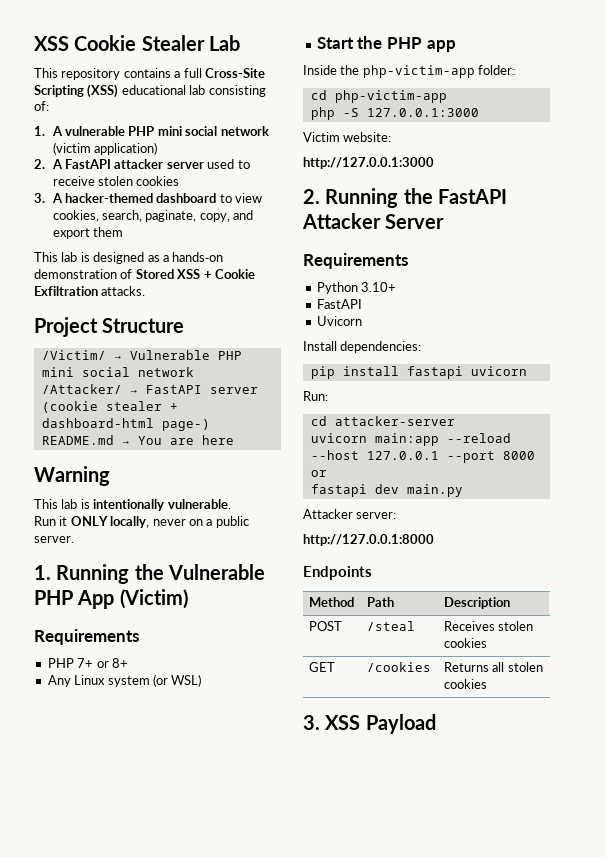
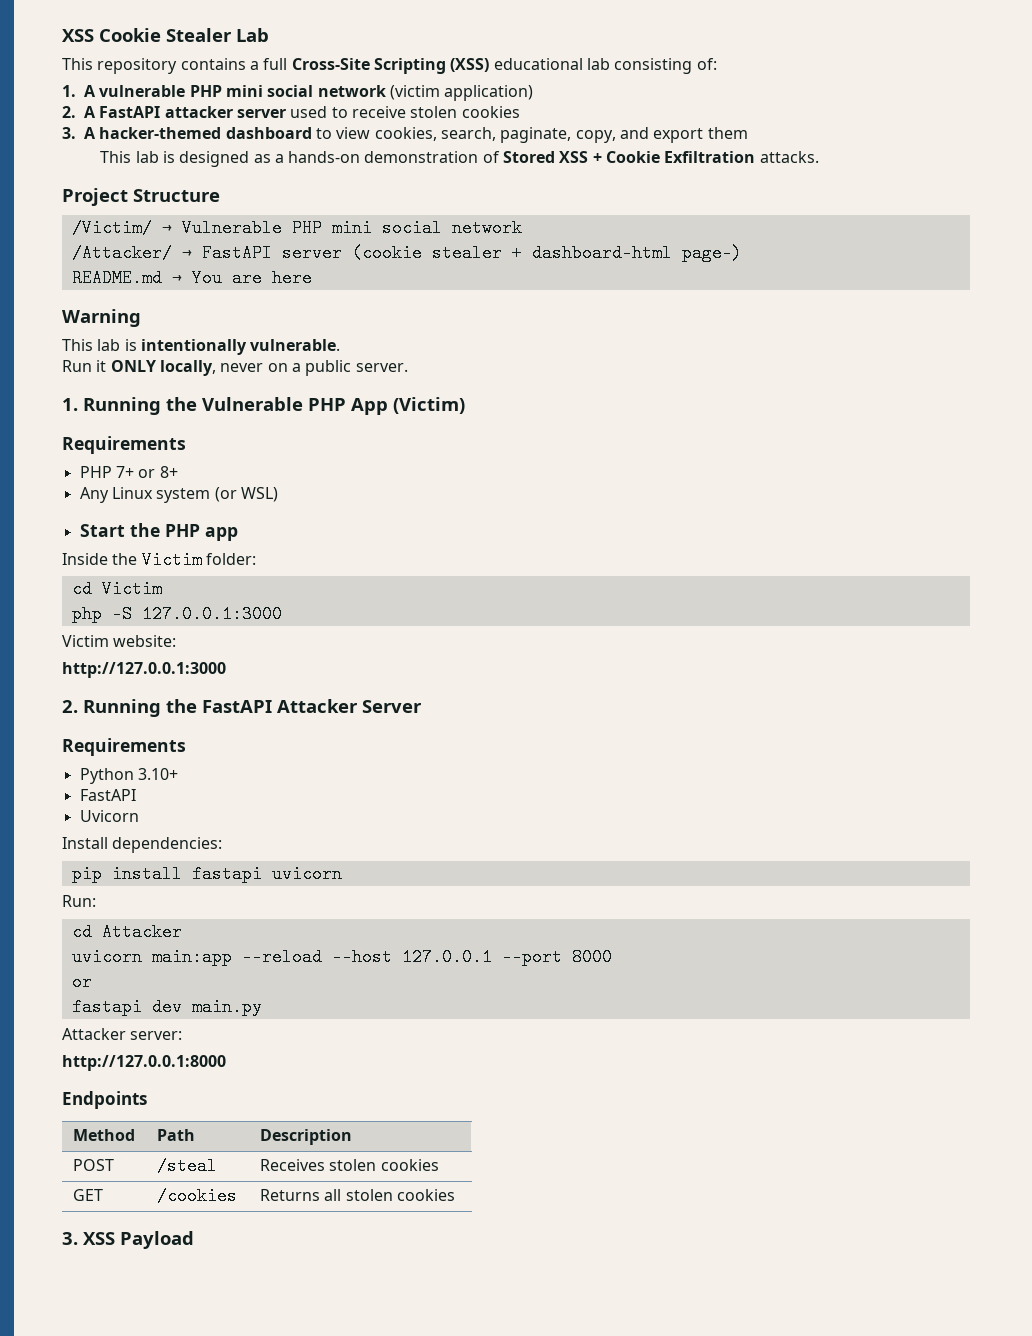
- Inside the php-victim-app folder:
+ Inside the Victim folder:
- cd php-victim-app
+ cd Victim
- cd attacker-server
+ cd Attacker

